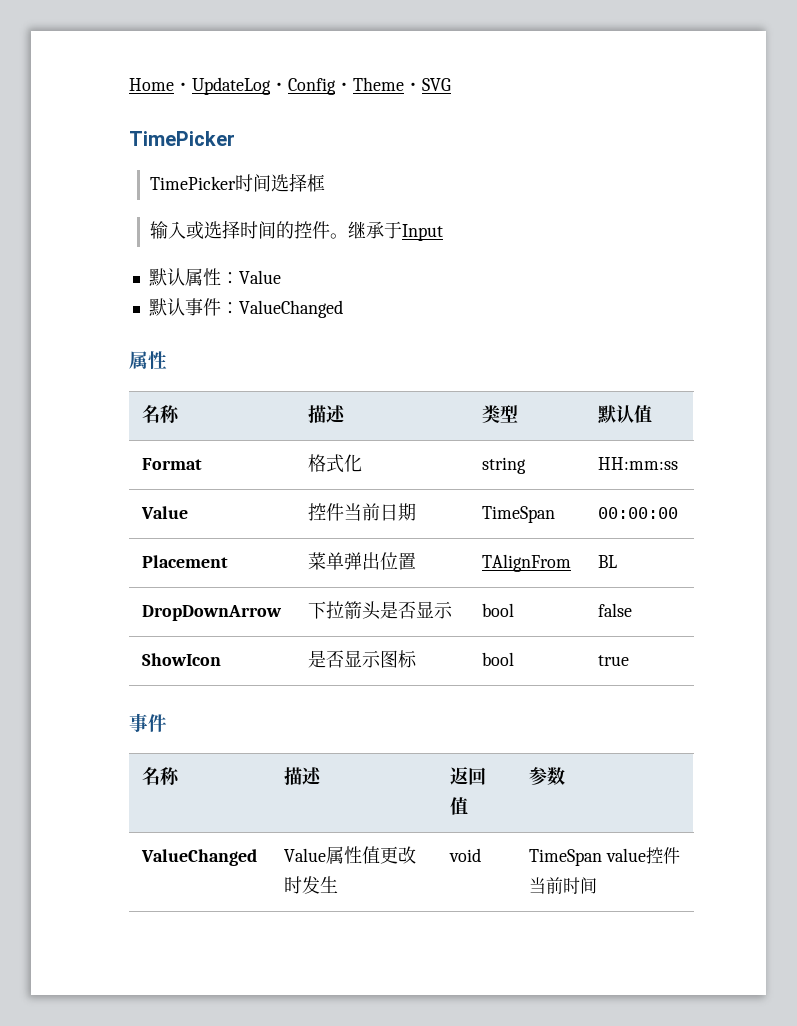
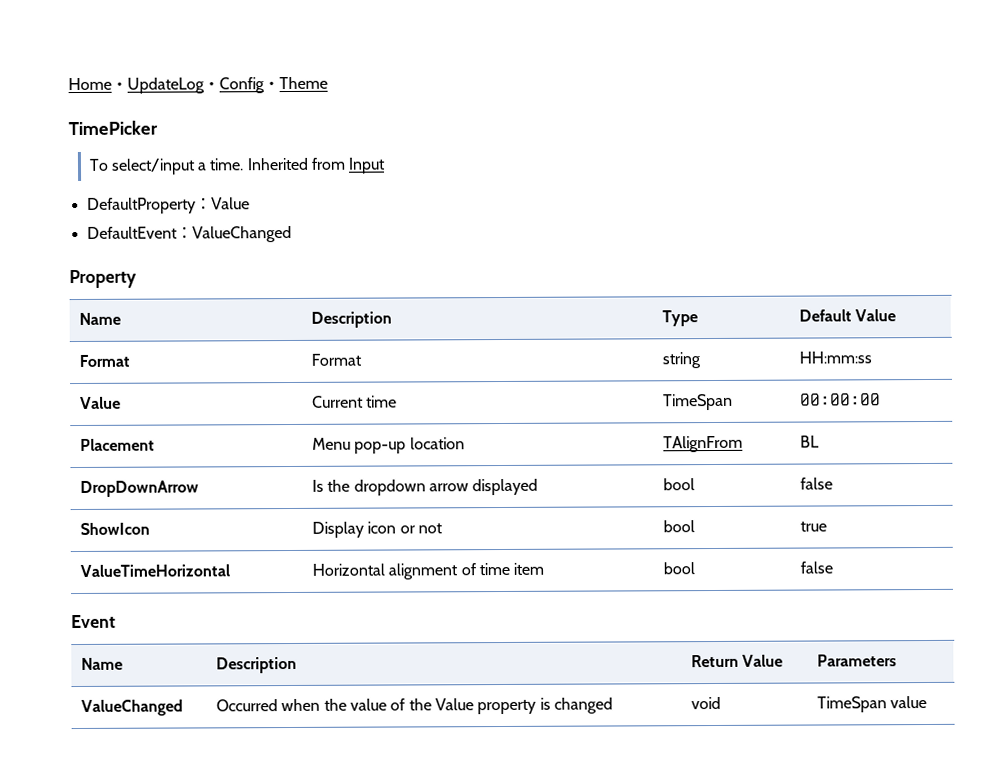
- Home・UpdateLog・Config・Theme・SVG
+ Home・UpdateLog・Config・Theme
- TimePicker时间选择框
- 输入或选择时间的控件。继承于Input
+ To select/input a time. Inherited from Input
- 默认属性：Value
+ DefaultProperty：Value
- 默认事件：ValueChanged
- 属性
- 名称 | 描述 | 类型 | 默认值
- Format | 格式化 | string | HH:mm:ss
+ DefaultEvent：ValueChanged
+ Property
+ Name | Description | Type | Default Value
+ Format | Format | string | HH:mm:ss
- Value | 控件当前日期 | TimeSpan | 00:00:00
+ Value | Current time | TimeSpan | 00:00:00
- Placement | 菜单弹出位置 | TAlignFrom | BL
+ Placement | Menu pop-up location | TAlignFrom | BL
- DropDownArrow | 下拉箭头是否显示 | bool | false
- ShowIcon | 是否显示图标 | bool | true
- 事件
- 名称 | 描述 | 返回值 | 参数
- ValueChanged | Value属性值更改时发生 | void | TimeSpan value控件当前时间
+ DropDownArrow | Is the dropdown arrow displayed | bool | false
+ ShowIcon | Display icon or not | bool | true
+ ValueTimeHorizontal | Horizontal alignment of time item | bool | false
+ Event
+ Name | Description | Return Value | Parameters
+ ValueChanged | Occurred when the value of the Value property is changed | void | TimeSpan value

